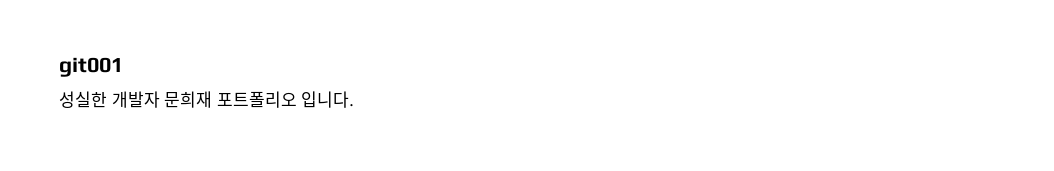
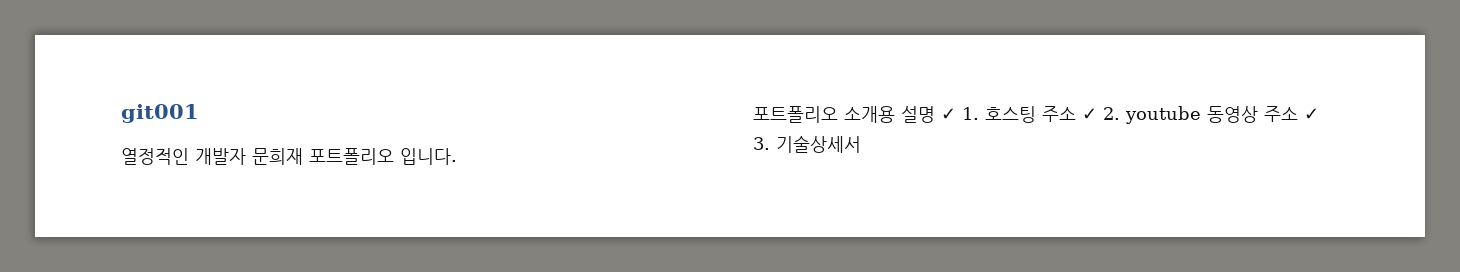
- 성실한 개발자 문희재 포트폴리오 입니다.
+ 열정적인 개발자 문희재 포트폴리오 입니다.
+ 포트폴리오 소개용 설명 ✓ 1. 호스팅 주소 ✓ 2. youtube 동영상 주소 ✓ 3. 기술상세서

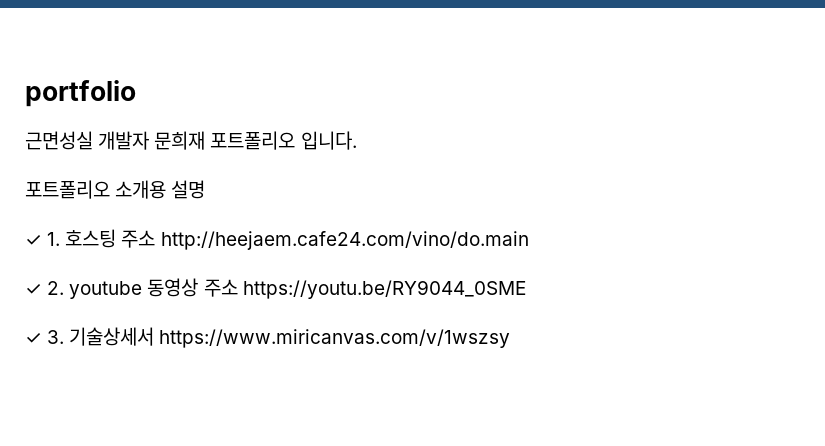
- git001
- 열정적인 개발자 문희재 포트폴리오 입니다.
+ portfolio
+ 근면성실 개발자 문희재 포트폴리오 입니다.
- 포트폴리오 소개용 설명 ✓ 1. 호스팅 주소 ✓ 2. youtube 동영상 주소 ✓ 3. 기술상세서
+ 포트폴리오 소개용 설명
+ ✓ 1. 호스팅 주소 http://heejaem.cafe24.com/vino/do.main
+ ✓ 2. youtube 동영상 주소 https://youtu.be/RY9044_0SME
+ ✓ 3. 기술상세서 https://www.miricanvas.com/v/1wszsy

